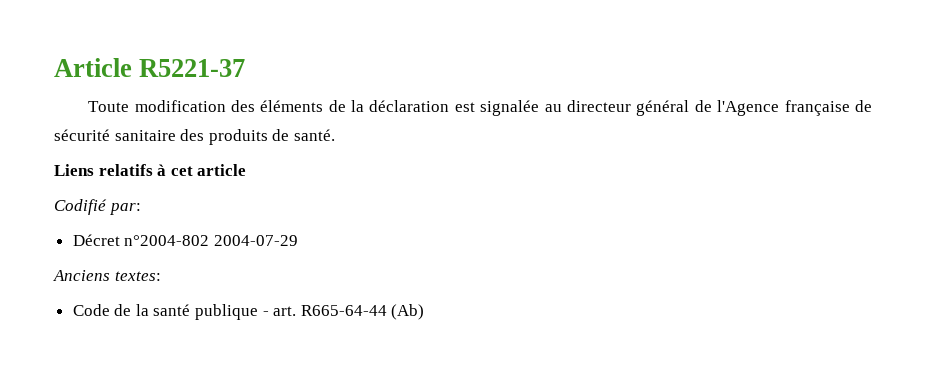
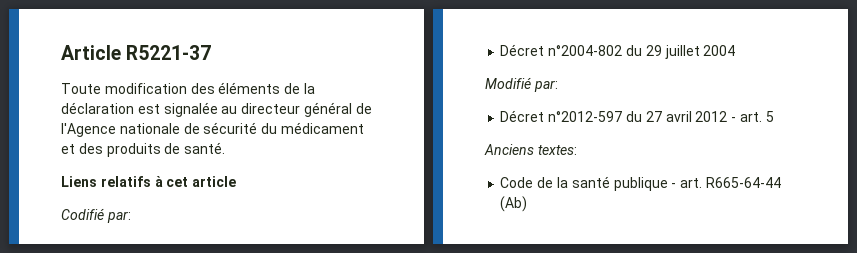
- Toute modification des éléments de la déclaration est signalée au directeur général de l'Agence française de sécurité sanitaire des produits de santé.
+ Toute modification des éléments de la déclaration est signalée au directeur général de l'Agence nationale de sécurité du médicament et des produits de santé.
- Décret n°2004-802 2004-07-29
+ Décret n°2004-802 du 29 juillet 2004
+ Modifié par:
+ Décret n°2012-597 du 27 avril 2012 - art. 5

